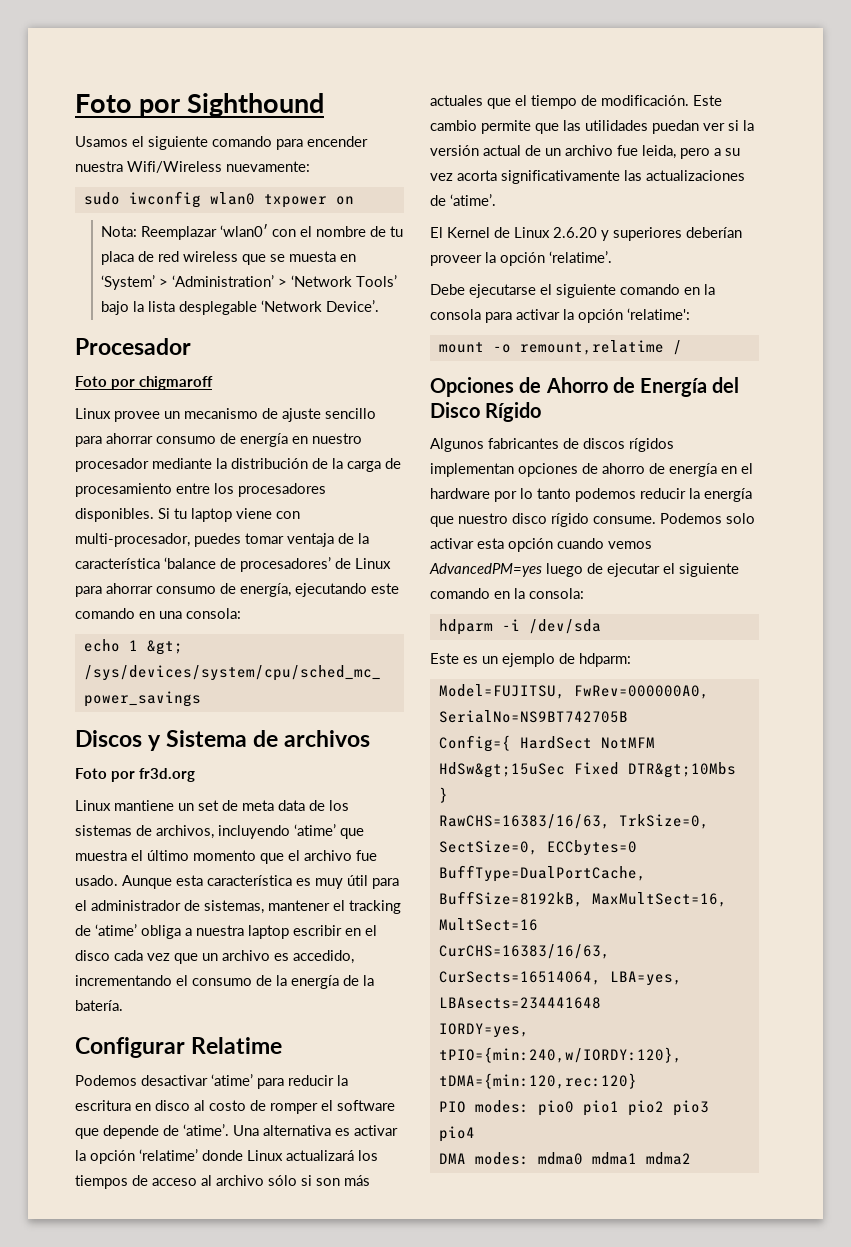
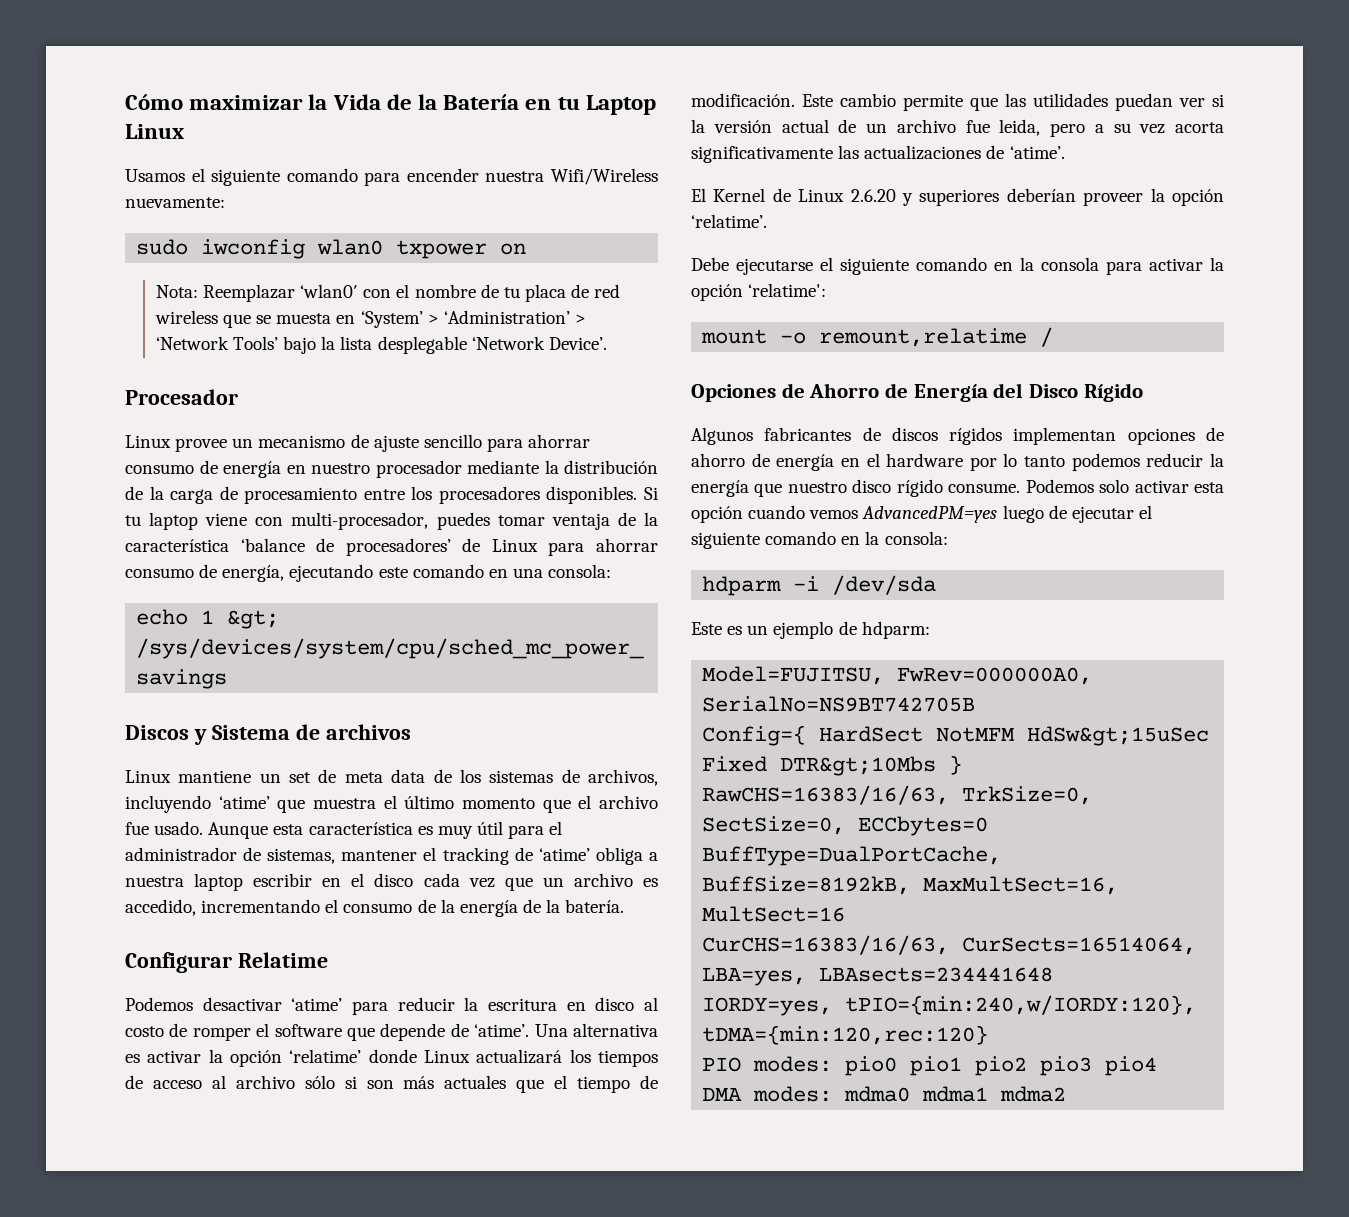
- Foto por Sighthound
+ Cómo maximizar la Vida de la Batería en tu Laptop Linux
- Foto por chigmaroff
- Foto por fr3d.org

